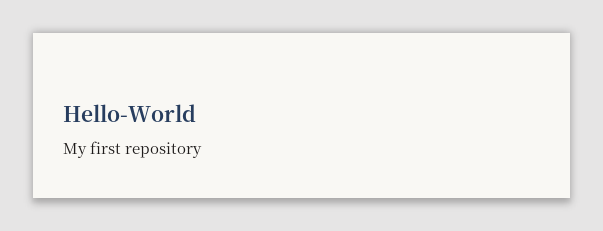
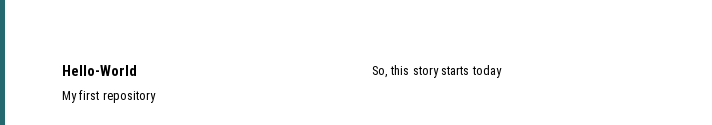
+ So, this story starts today

